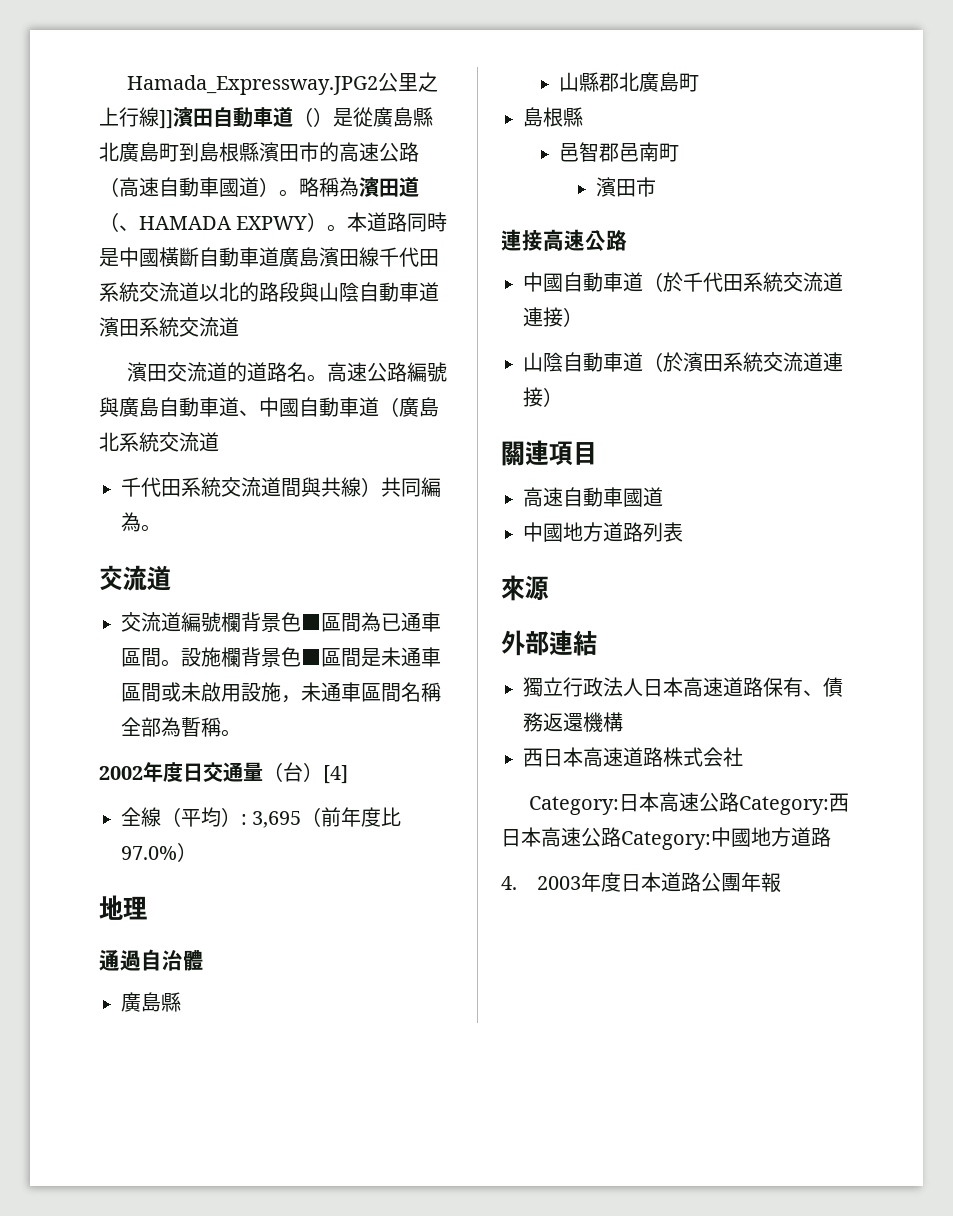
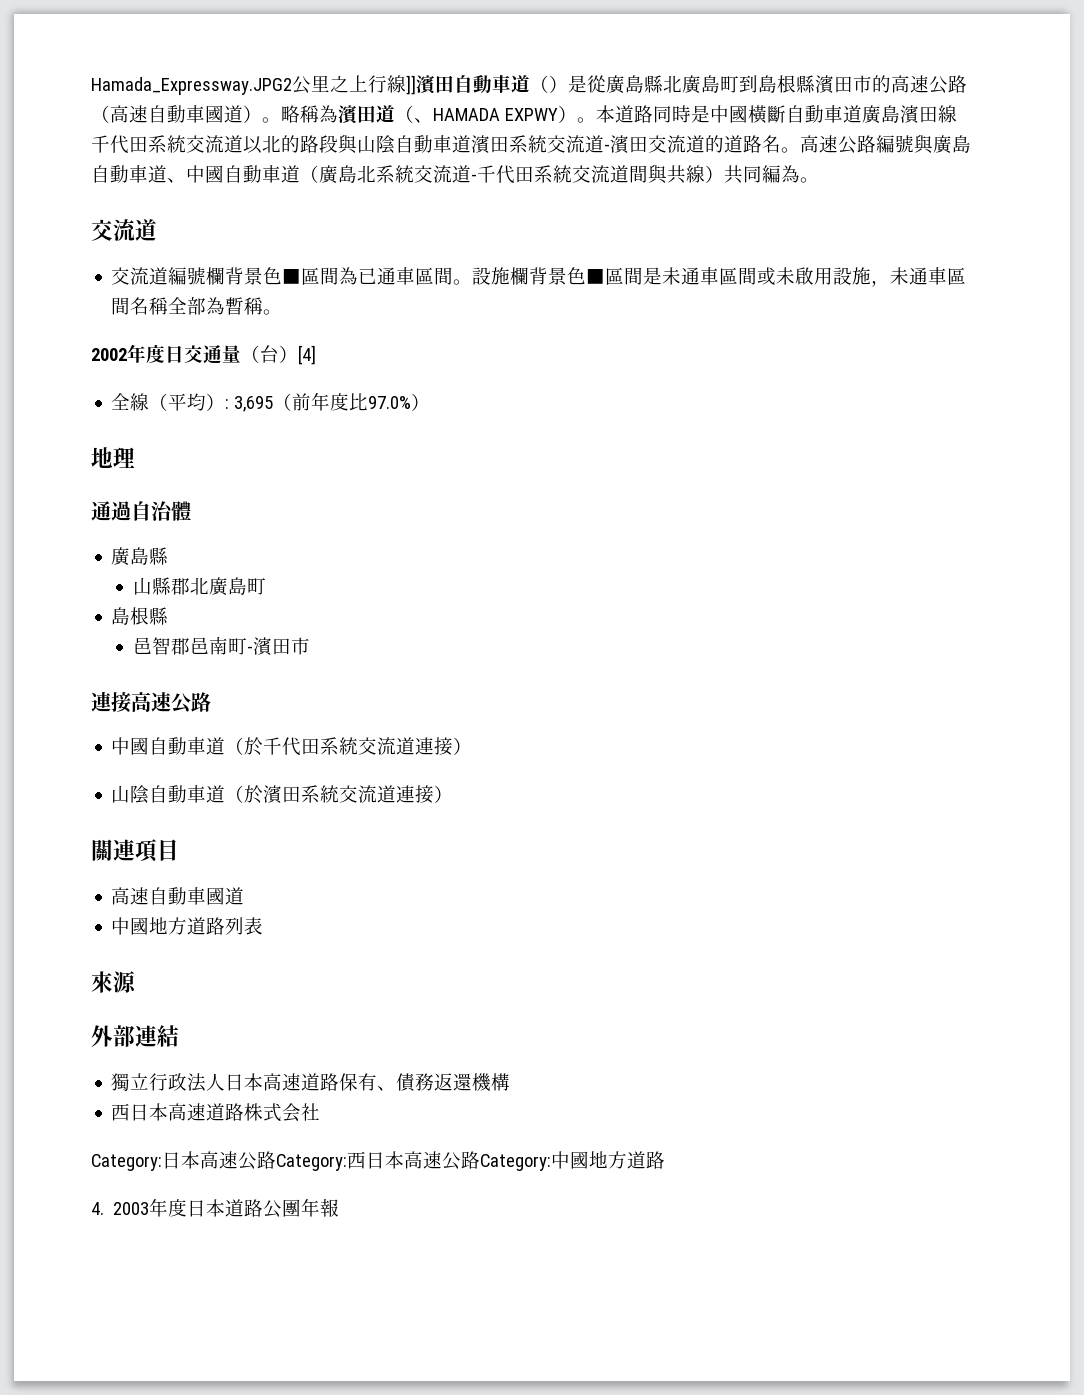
- 本道路同時是中國橫斷自動車道廣島濱田線千代田系統交流道以北的路段與山陰自動車道濱田系統交流道
- 濱田交流道的道路名。
+ 本道路同時是中國橫斷自動車道廣島濱田線千代田系統交流道以北的路段與山陰自動車道濱田系統交流道-濱田交流道的道路名。
- 高速公路編號與廣島自動車道、中國自動車道（廣島北系統交流道
- 千代田系統交流道間與共線）共同編為。
+ 高速公路編號與廣島自動車道、中國自動車道（廣島北系統交流道-千代田系統交流道間與共線）共同編為。
- 邑智郡邑南町
- 濱田市
+ 邑智郡邑南町-濱田市

